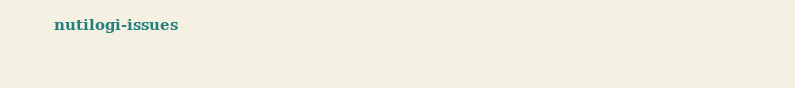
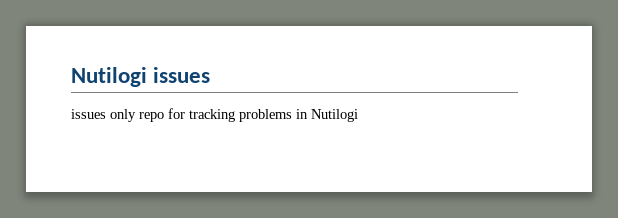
- nutilogi-issues
+ Nutilogi issues
+ issues only repo for tracking problems in Nutilogi

